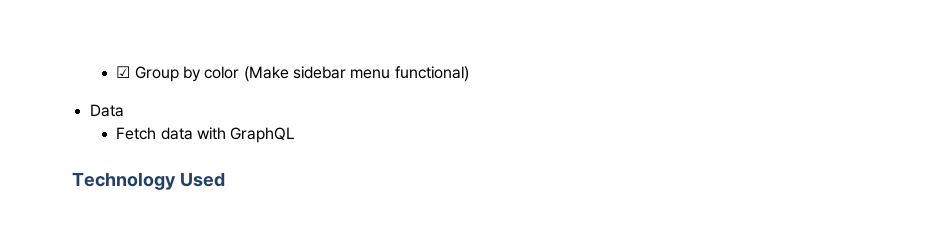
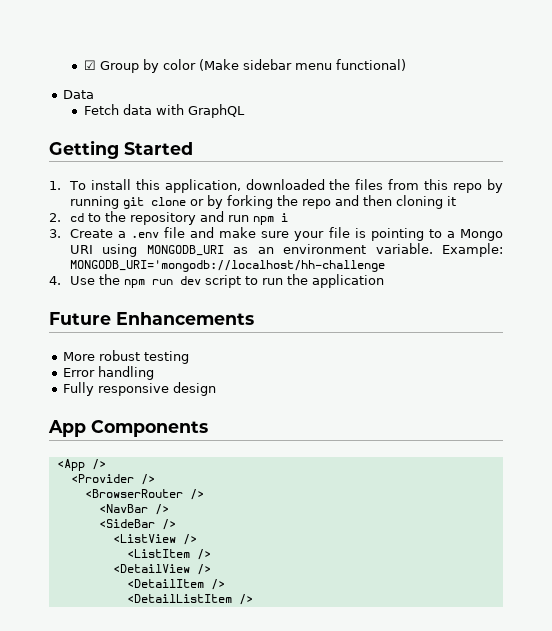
- Technology Used
+ Getting Started
+ 1. To install this application, downloaded the files from this repo by running git clone or by forking the repo and then cloning it
+ 2. cd to the repository and run npm i
+ 3. Create a .env file and make sure your file is pointing to a Mongo URI using MONGODB_URI as an environment variable. Example: MONGODB_URI='mongodb://localhost/hh-challenge
+ 4. Use the npm run dev script to run the application
+ Future Enhancements
+ More robust testing
+ Error handling
+ Fully responsive design
+ App Components
+ <App />
+ <Provider />
+ <BrowserRouter />
+ <NavBar />
+ <SideBar />
+ <ListView />
+ <ListItem />
+ <DetailView />
+ <DetailItem />
+ <DetailListItem />

